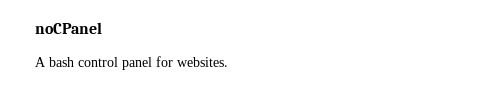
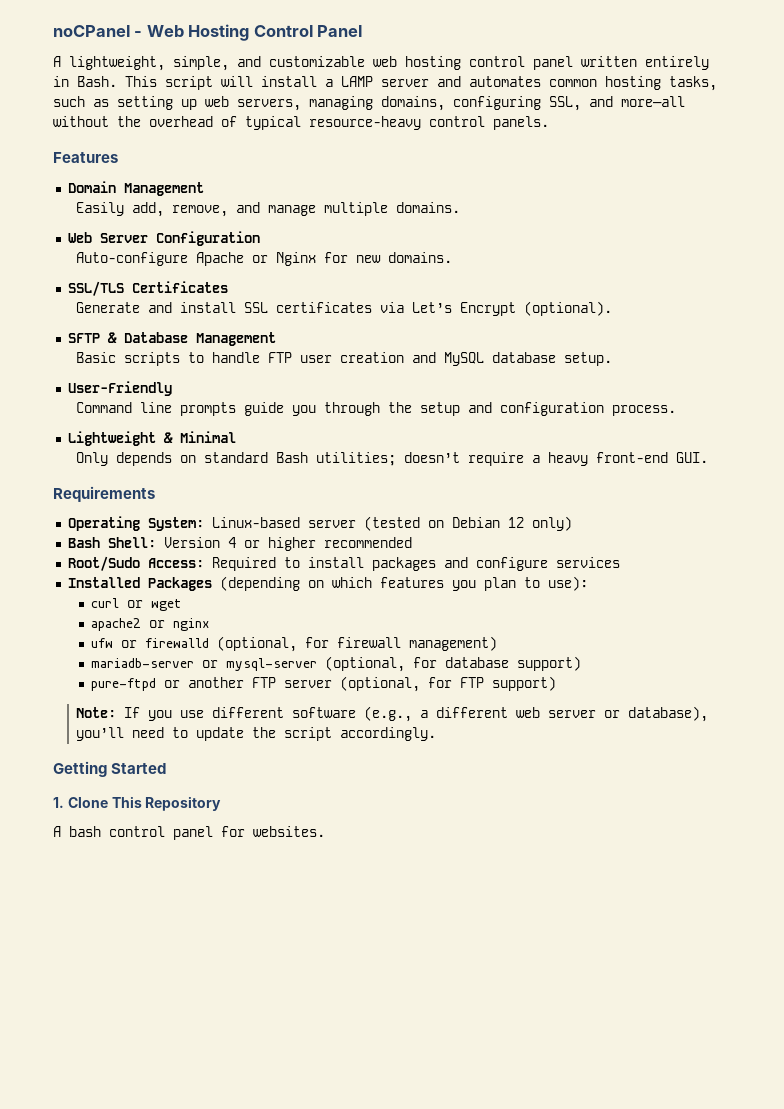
- noCPanel
+ noCPanel - Web Hosting Control Panel
+ A lightweight, simple, and customizable web hosting control panel written entirely in Bash. This script will install a LAMP server and automates common hosting tasks, such as setting up web servers, managing domains, configuring SSL, and more—all without the overhead of typical resource-heavy control panels.
+ Features
+ Domain Management
+ Easily add, remove, and manage multiple domains.
+ Web Server Configuration
+ Auto-configure Apache or Nginx for new domains.
+ SSL/TLS Certificates
+ Generate and install SSL certificates via Let’s Encrypt (optional).
+ SFTP & Database Management
+ Basic scripts to handle FTP user creation and MySQL database setup.
+ User-Friendly
+ Command line prompts guide you through the setup and configuration process.
+ Lightweight & Minimal
+ Only depends on standard Bash utilities; doesn’t require a heavy front-end GUI.
+ Requirements
+ Operating System: Linux-based server (tested on Debian 12 only)
+ Bash Shell: Version 4 or higher recommended
+ Root/Sudo Access: Required to install packages and configure services
+ Installed Packages (depending on which features you plan to use):
+ curl or wget
+ apache2 or nginx
+ ufw or firewalld (optional, for firewall management)
+ mariadb-server or mysql-server (optional, for database support)
+ pure-ftpd or another FTP server (optional, for FTP support)
+ Note: If you use different software (e.g., a different web server or database), you’ll need to update the script accordingly.
+ Getting Started
+ 1. Clone This Repository

